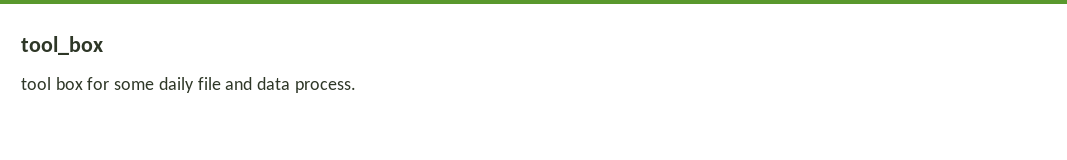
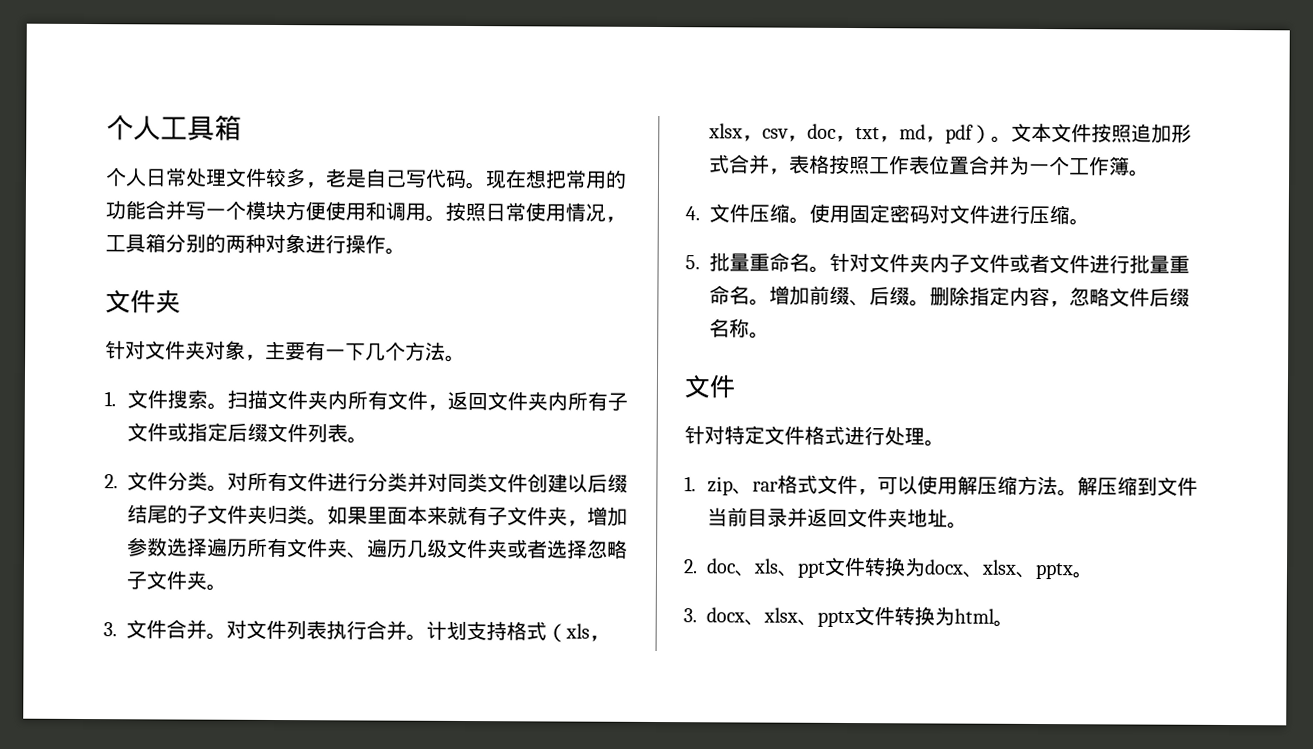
- tool_box
- tool box for some daily file and data process.
+ 个人工具箱
+ 个人日常处理文件较多，老是自己写代码。现在想把常用的功能合并写一个模块方便使用和调用。按照日常使用情况，工具箱分别的两种对象进行操作。
+ 文件夹
+ 针对文件夹对象，主要有一下几个方法。
+ 1.文件搜索。扫描文件夹内所有文件，返回文件夹内所有子文件或指定后缀文件列表。
+ 2.文件分类。对所有文件进行分类并对同类文件创建以后缀结尾的子文件夹归类。如果里面本来就有子文件夹，增加参数选择遍历所有文件夹、遍历几级文件夹或者选择忽略子文件夹。
+ 3.文件合并。对文件列表执行合并。计划支持格式（xls，xlsx，csv，doc，txt，md，pdf）。文本文件按照追加形式合并，表格按照工作表位置合并为一个工作簿。
+ 4.文件压缩。使用固定密码对文件进行压缩。
+ 5.批量重命名。针对文件夹内子文件或者文件进行批量重命名。增加前缀、后缀。删除指定内容，忽略文件后缀名称。
+ 文件
+ 针对特定文件格式进行处理。
+ 1. zip、rar格式文件，可以使用解压缩方法。解压缩到文件当前目录并返回文件夹地址。
+ 2. doc、xls、ppt文件转换为docx、xlsx、pptx。
+ 3. docx、xlsx、pptx文件转换为html。

